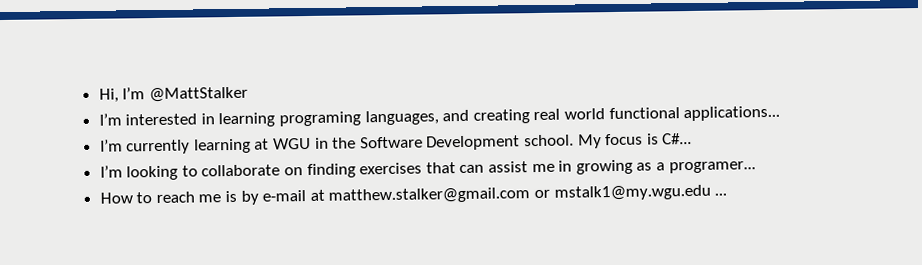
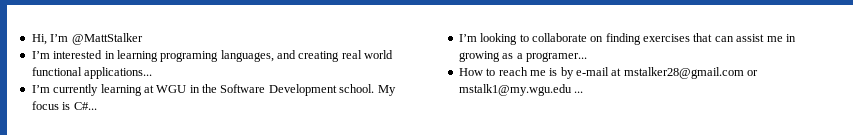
- How to reach me is by e-mail at matthew.stalker@gmail.com or mstalk1@my.wgu.edu ...
+ How to reach me is by e-mail at mstalker28@gmail.com or mstalk1@my.wgu.edu ...

